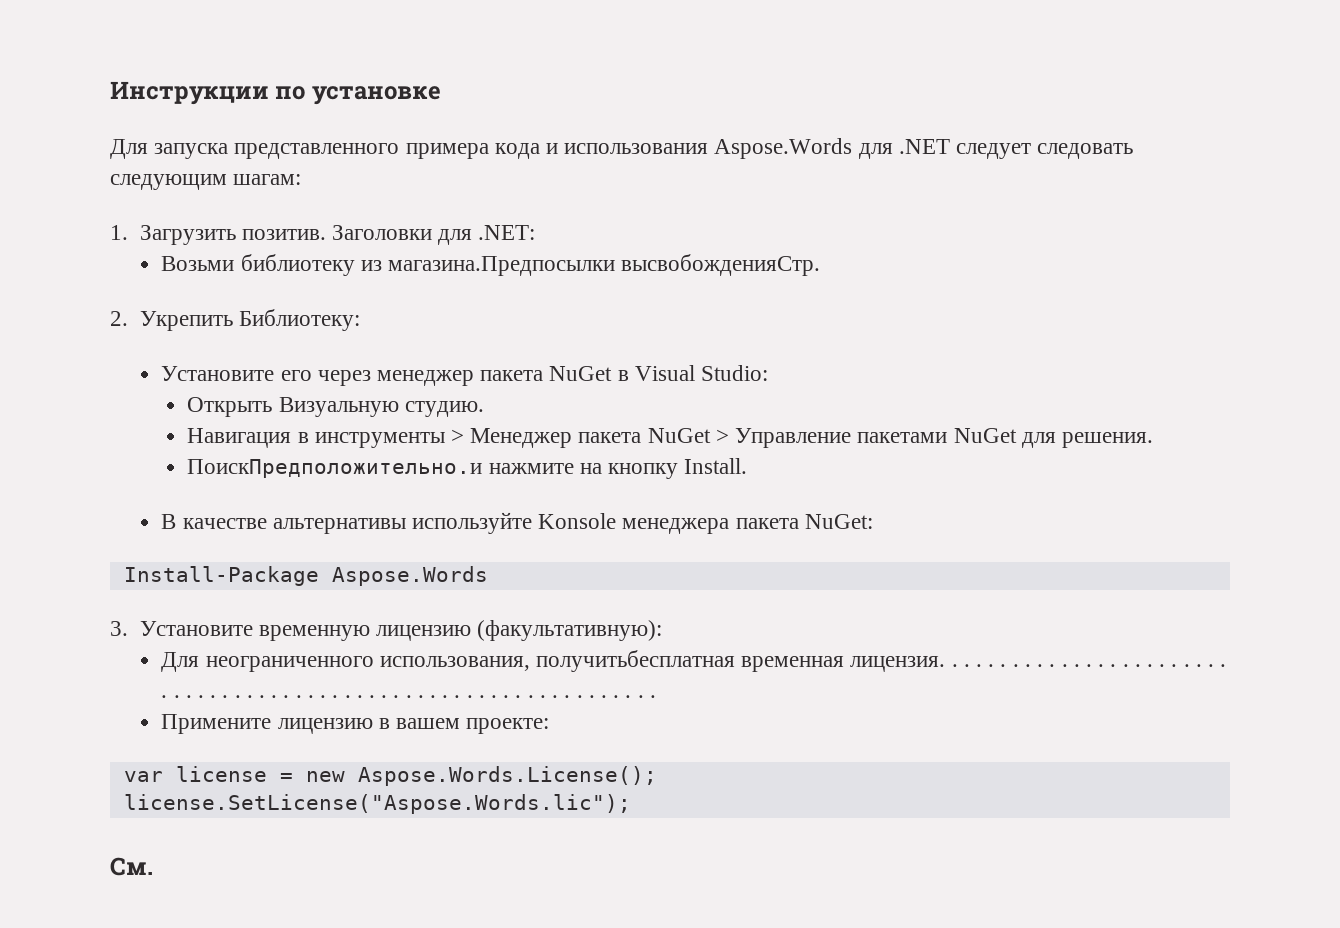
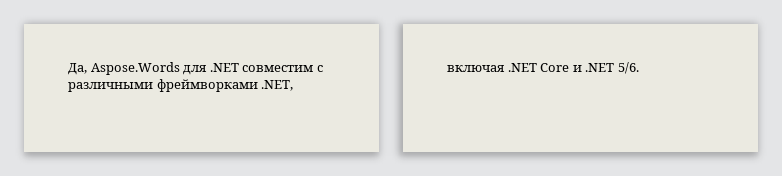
- Инструкции по установке
- Для запуска представленного примера кода и использования Aspose.Words для .NET следует следовать следующим шагам:
- 1. Загрузить позитив. Заголовки для .NET:
- Возьми библиотеку из магазина.Предпосылки высвобожденияСтр.
- 2. Укрепить Библиотеку:
- Установите его через менеджер пакета NuGet в Visual Studio:
- Открыть Визуальную студию.
- Навигация в инструменты > Менеджер пакета NuGet > Управление пакетами NuGet для решения.
- ПоискПредположительно.и нажмите на кнопку Install.
- В качестве альтернативы используйте Konsole менеджера пакета NuGet:
- Install-Package Aspose.Words
- 3. Установите временную лицензию (факультативную):
- Для неограниченного использования, получитьбесплатная временная лицензия. . . . . . . . . . . . . . . . . . . . . . . . . . . . . . . . . . . . . . . . . . . . . . . . . . . . . . . . . . . . . . . . .
- Примените лицензию в вашем проекте:
- var license = new Aspose.Words.License();
- license.SetLicense("Aspose.Words.lic");
- См.
+ Да, Aspose.Words для .NET совместим с различными фреймворками .NET, включая .NET Core и .NET 5/6.

